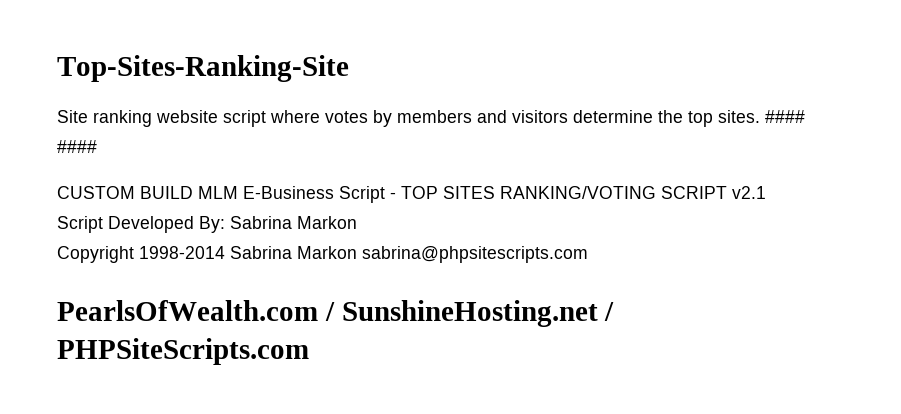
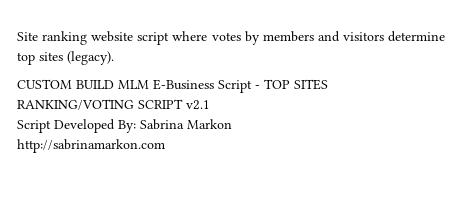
- Top-Sites-Ranking-Site
- Site ranking website script where votes by members and visitors determine the top sites. #### ####
+ Site ranking website script where votes by members and visitors determine top sites (legacy).
- Copyright 1998-2014 Sabrina Markon sabrina@phpsitescripts.com
- PearlsOfWealth.com / SunshineHosting.net / PHPSiteScripts.com
+ http://sabrinamarkon.com

